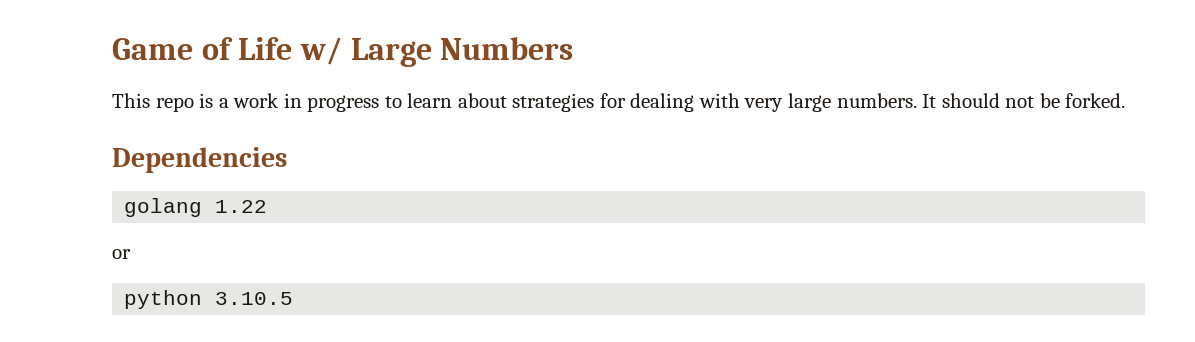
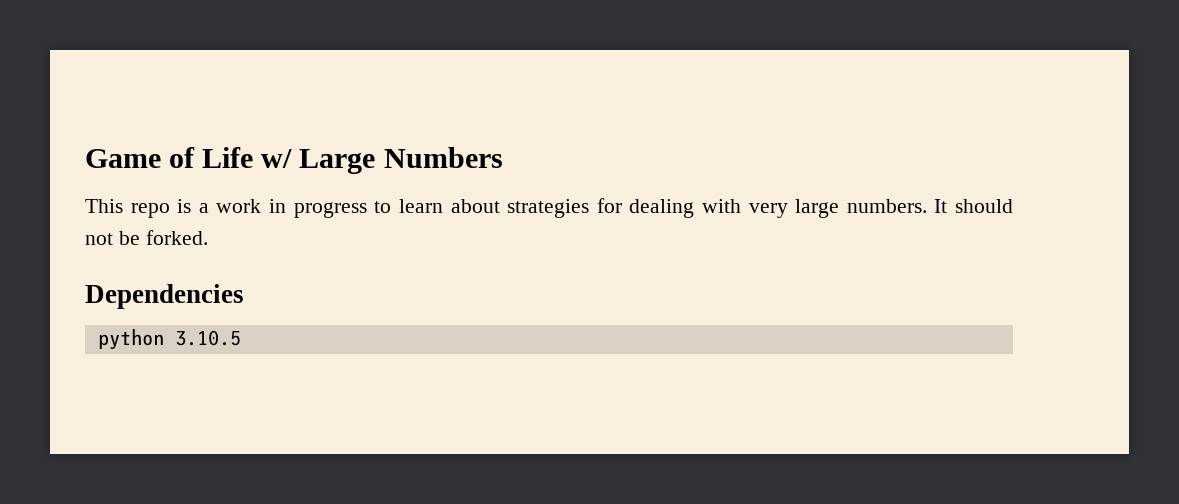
- golang 1.22
- or

